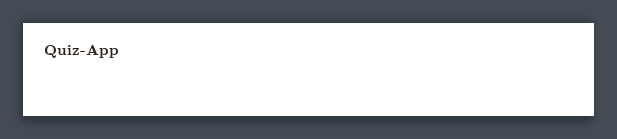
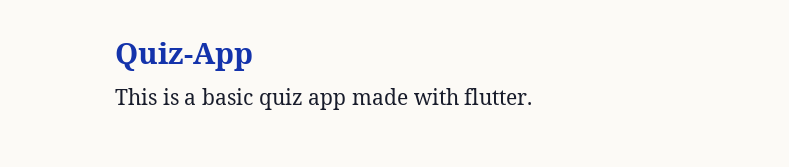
+ This is a basic quiz app made with flutter.

